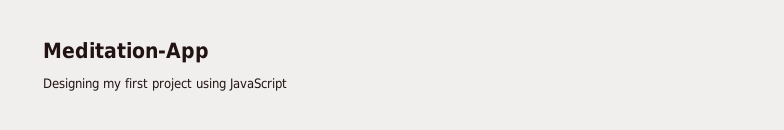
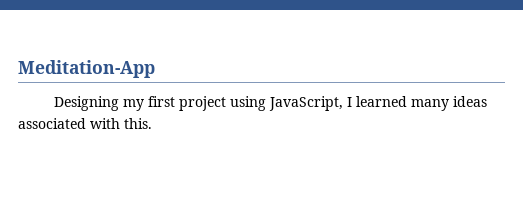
- Designing my first project using JavaScript
+ Designing my first project using JavaScript, I learned many ideas associated with this.

